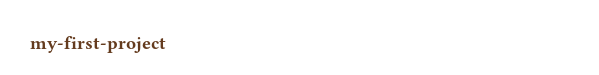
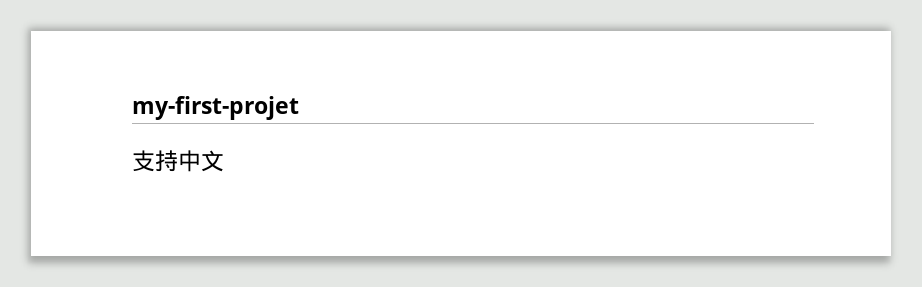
- my-first-project
+ my-first-projet
+ 支持中文

